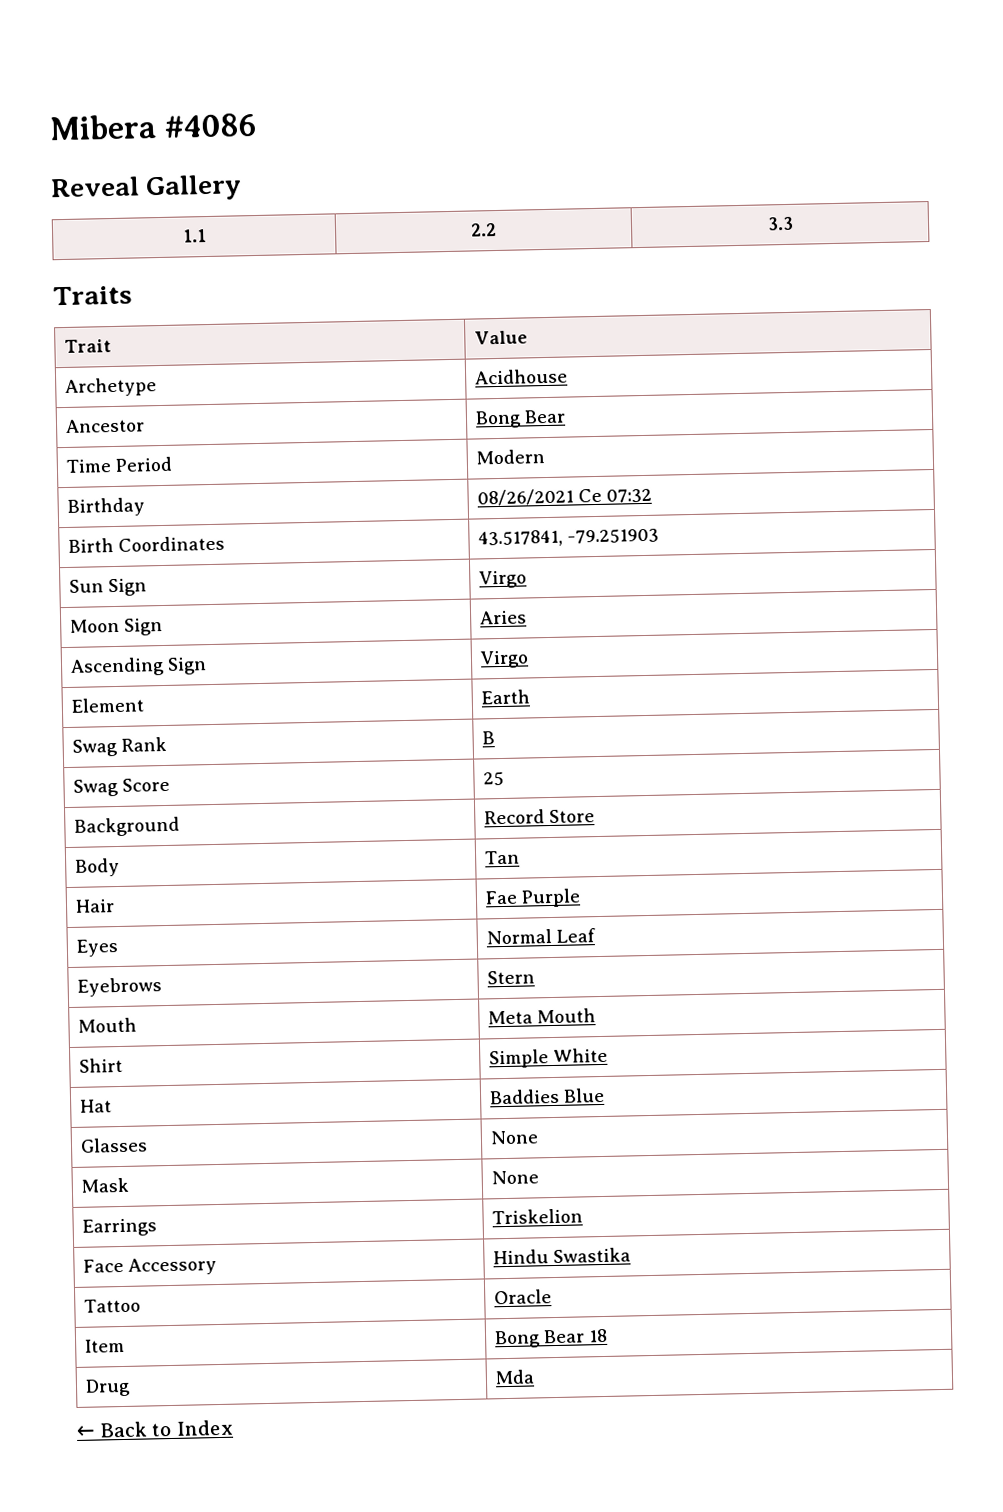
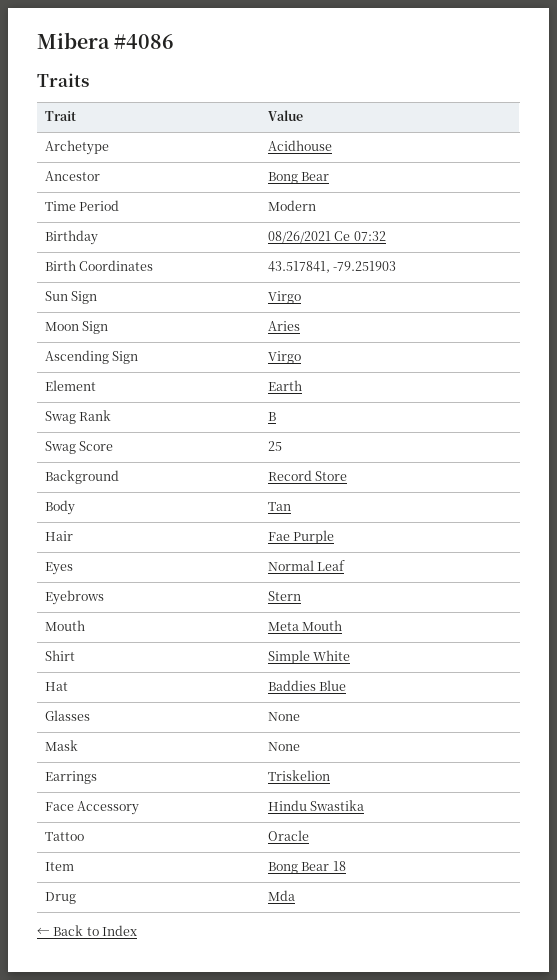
- Reveal Gallery
- 1.1 | 2.2 | 3.3

